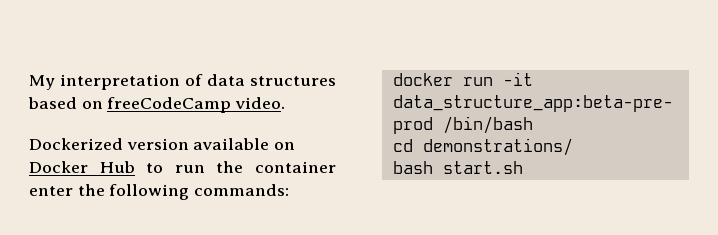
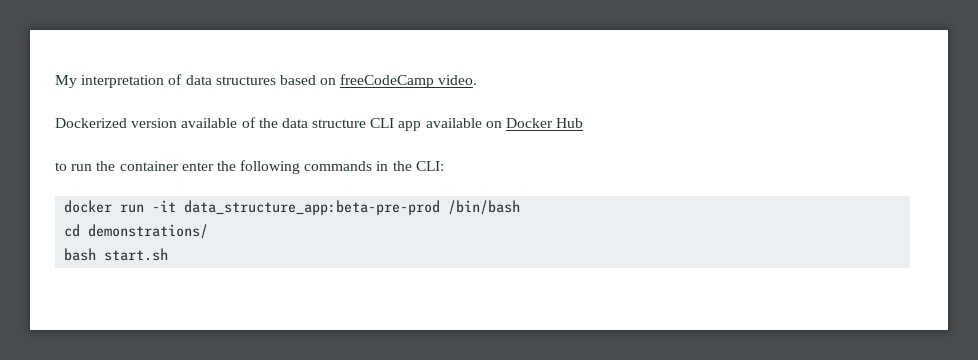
- Dockerized version available on Docker Hub to run the container enter the following commands:
+ Dockerized version available of the data structure CLI app available on Docker Hub
+ to run the container enter the following commands in the CLI:

